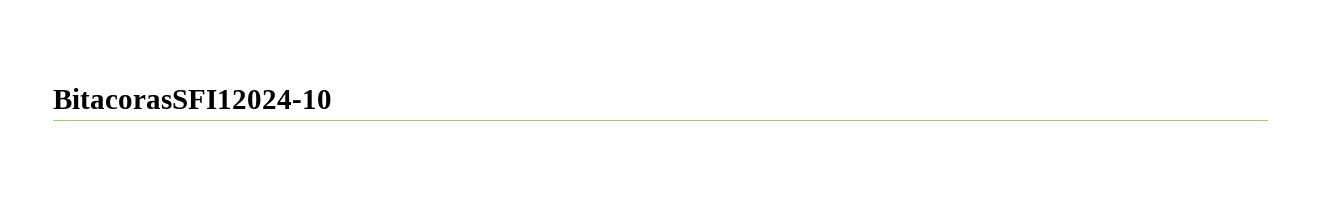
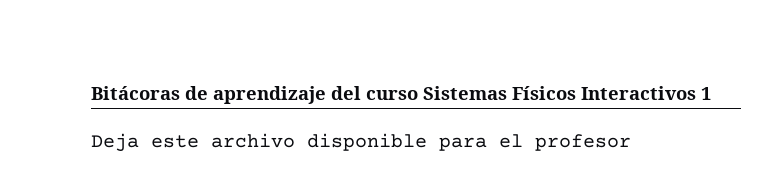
- BitacorasSFI12024-10
+ Bitácoras de aprendizaje del curso Sistemas Físicos Interactivos 1
+ Deja este archivo disponible para el profesor

